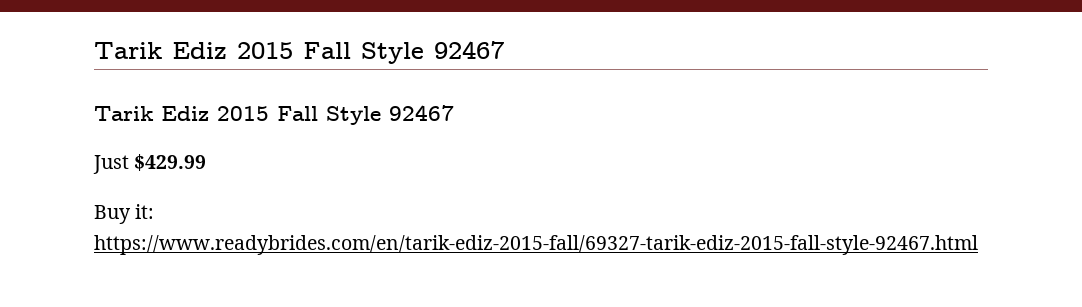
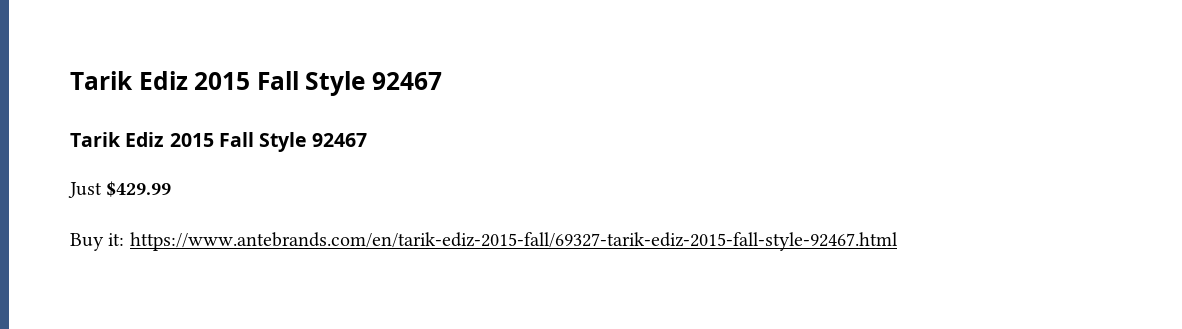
- Buy it: https://www.readybrides.com/en/tarik-ediz-2015-fall/69327-tarik-ediz-2015-fall-style-92467.html
+ Buy it: https://www.antebrands.com/en/tarik-ediz-2015-fall/69327-tarik-ediz-2015-fall-style-92467.html

